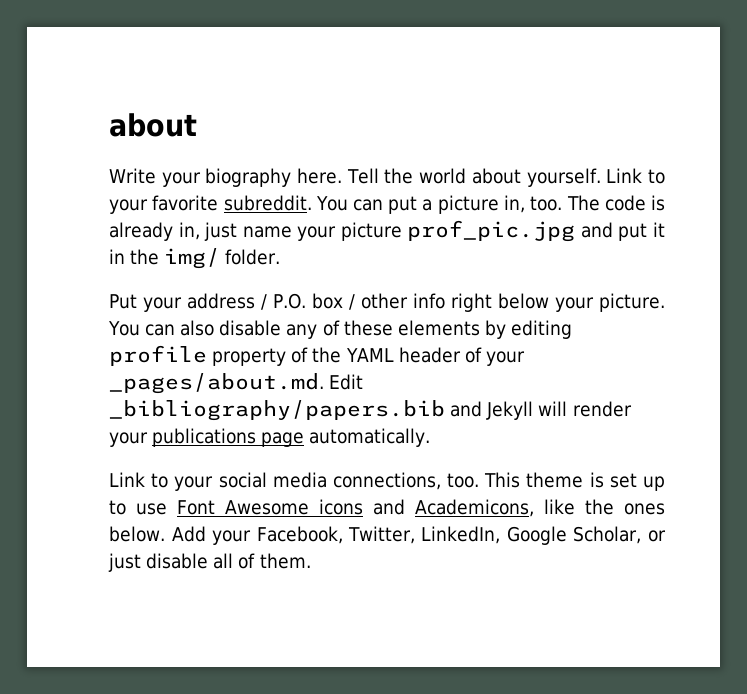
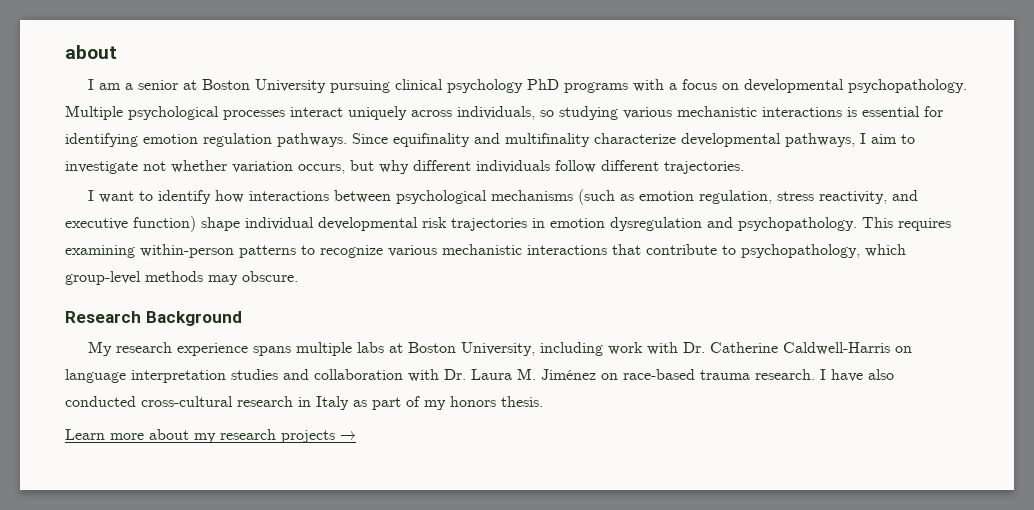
- Write your biography here. Tell the world about yourself. Link to your favorite subreddit. You can put a picture in, too. The code is already in, just name your picture prof_pic.jpg and put it in the img/ folder.
- Put your address / P.O. box / other info right below your picture. You can also disable any of these elements by editing profile property of the YAML header of your _pages/about.md. Edit _bibliography/papers.bib and Jekyll will render your publications page automatically.
- Link to your social media connections, too. This theme is set up to use Font Awesome icons and Academicons, like the ones below. Add your Facebook, Twitter, LinkedIn, Google Scholar, or just disable all of them.
+ I am a senior at Boston University pursuing clinical psychology PhD programs with a focus on developmental psychopathology. Multiple psychological processes interact uniquely across individuals, so studying various mechanistic interactions is essential for identifying emotion regulation pathways. Since equifinality and multifinality characterize developmental pathways, I aim to investigate not whether variation occurs, but why different individuals follow different trajectories.
+ I want to identify how interactions between psychological mechanisms (such as emotion regulation, stress reactivity, and executive function) shape individual developmental risk trajectories in emotion dysregulation and psychopathology. This requires examining within-person patterns to recognize various mechanistic interactions that contribute to psychopathology, which group-level methods may obscure.
+ Research Background
+ My research experience spans multiple labs at Boston University, including work with Dr. Catherine Caldwell-Harris on language interpretation studies and collaboration with Dr. Laura M. Jiménez on race-based trauma research. I have also conducted cross-cultural research in Italy as part of my honors thesis.
+ Learn more about my research projects →

